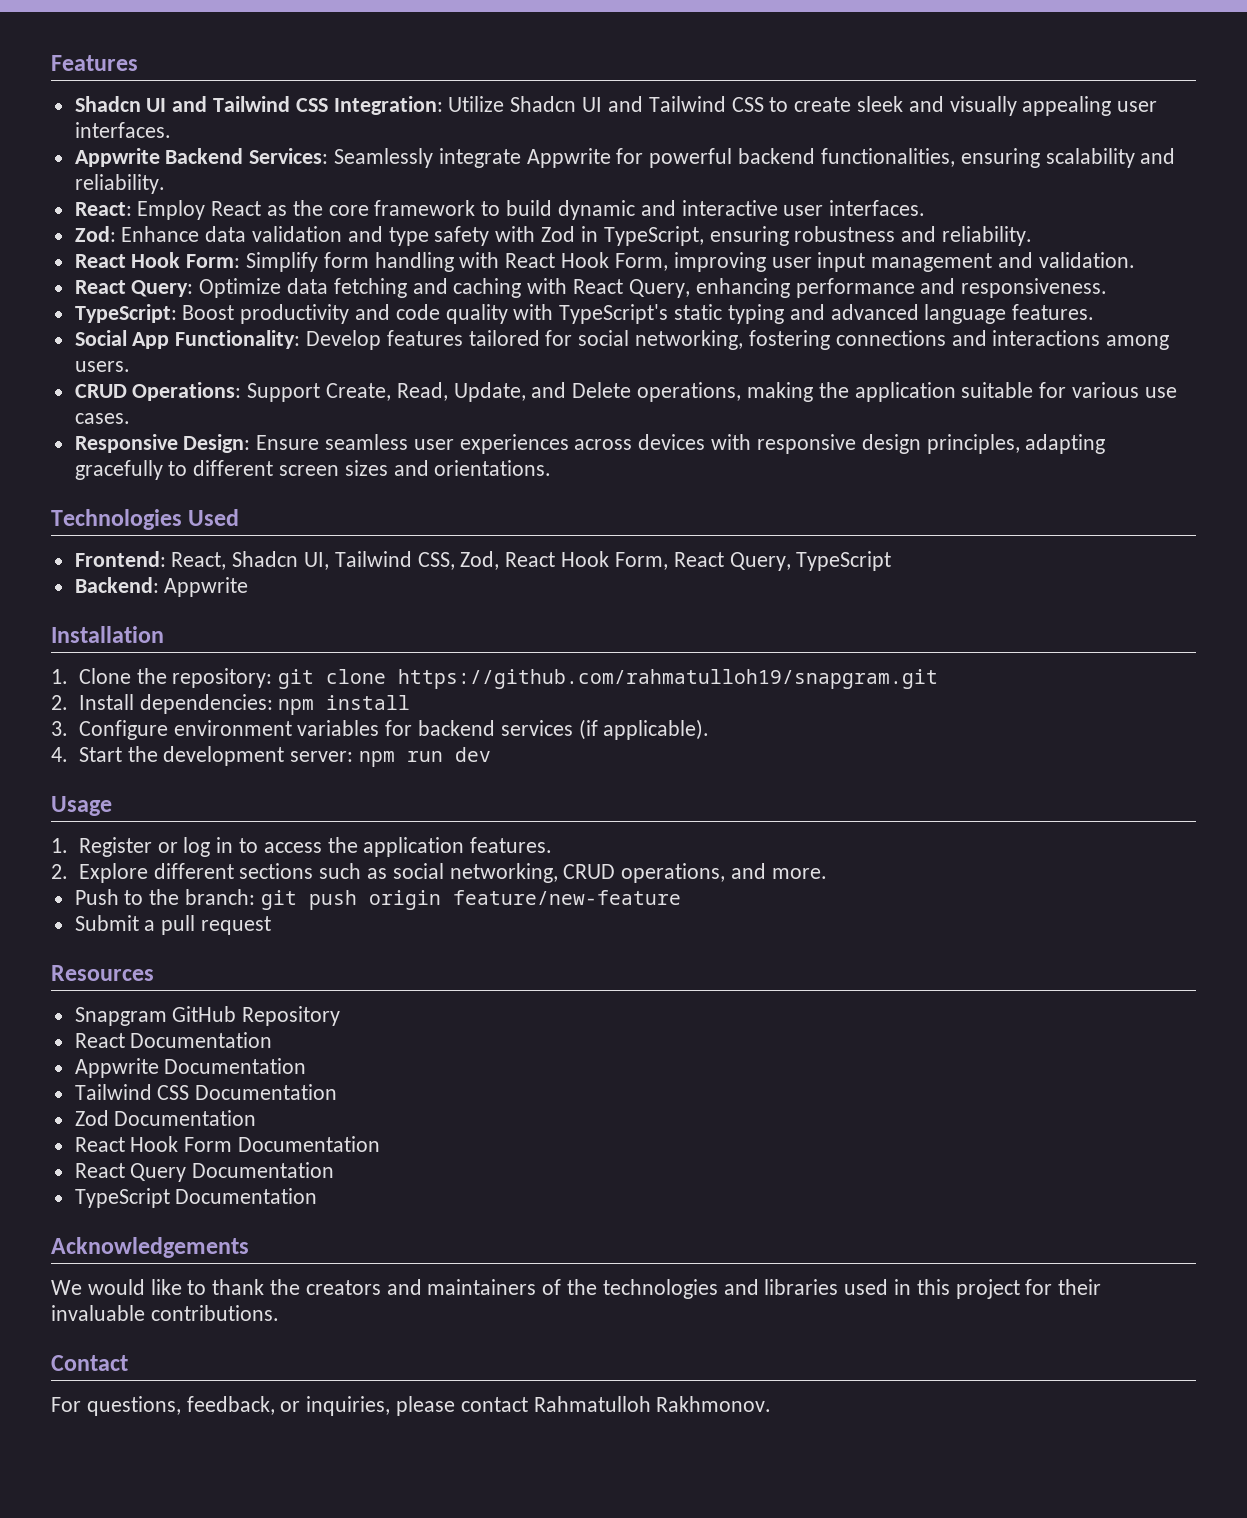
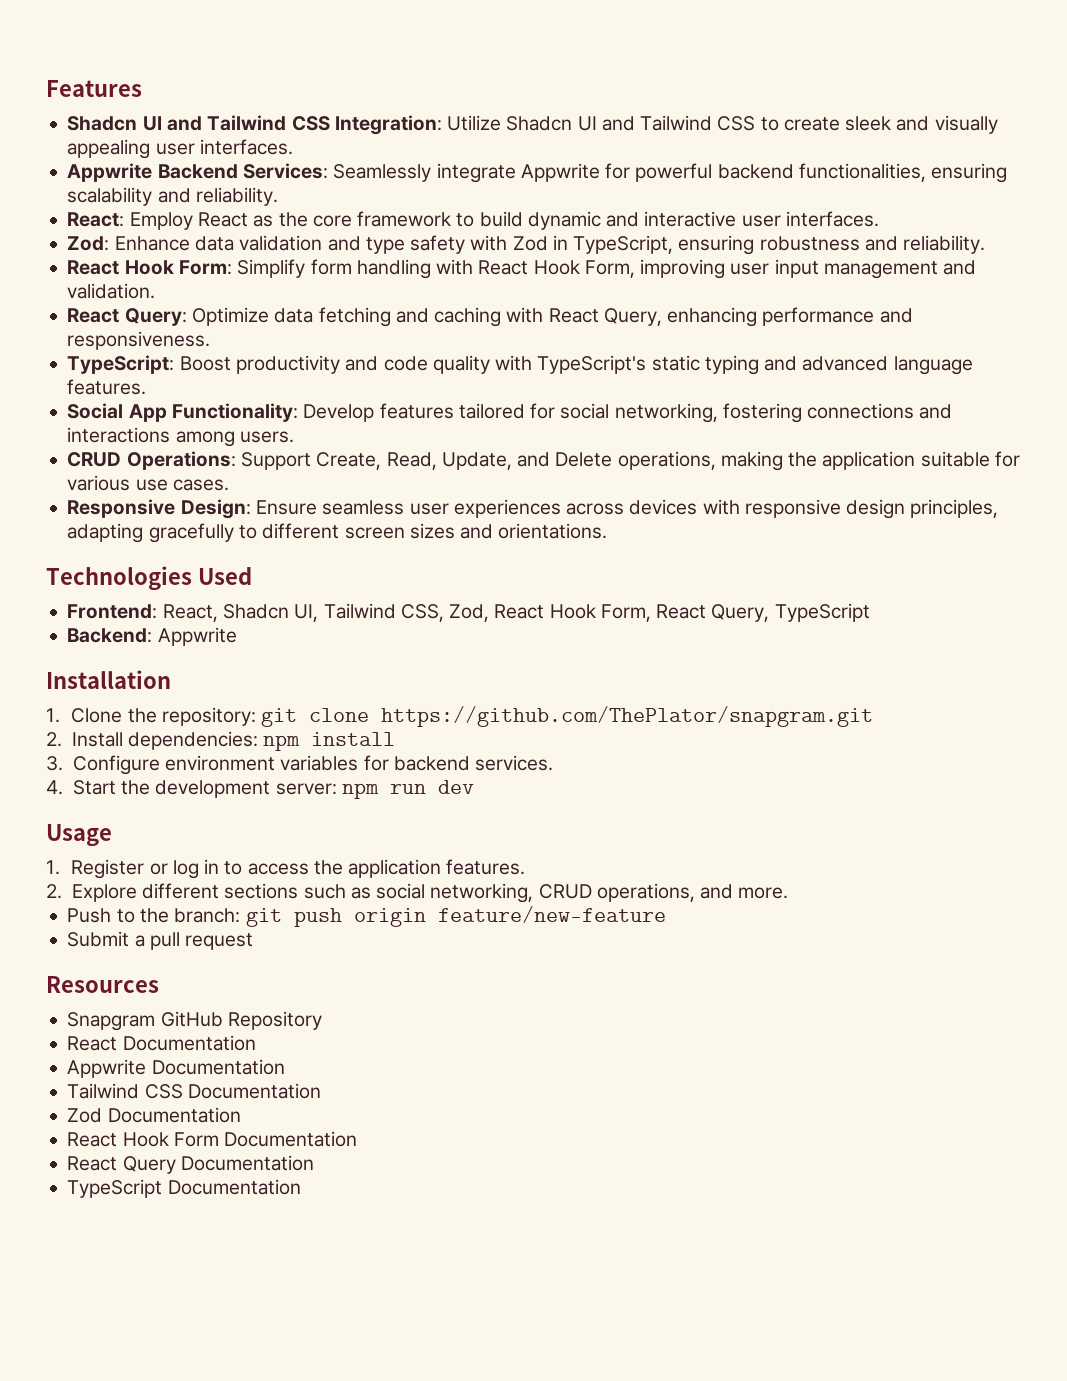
- 1. Clone the repository: git clone https://github.com/rahmatulloh19/snapgram.git
+ 1. Clone the repository: git clone https://github.com/ThePlator/snapgram.git
- 3. Configure environment variables for backend services (if applicable).
+ 3. Configure environment variables for backend services.
- Acknowledgements
- We would like to thank the creators and maintainers of the technologies and libraries used in this project for their invaluable contributions.
- Contact
- For questions, feedback, or inquiries, please contact Rahmatulloh Rakhmonov.

